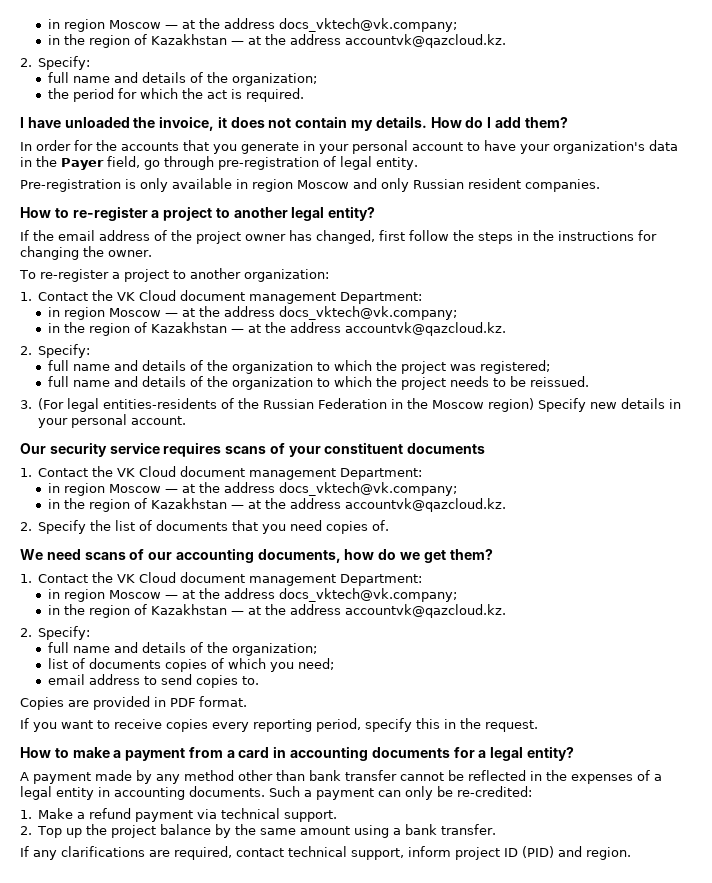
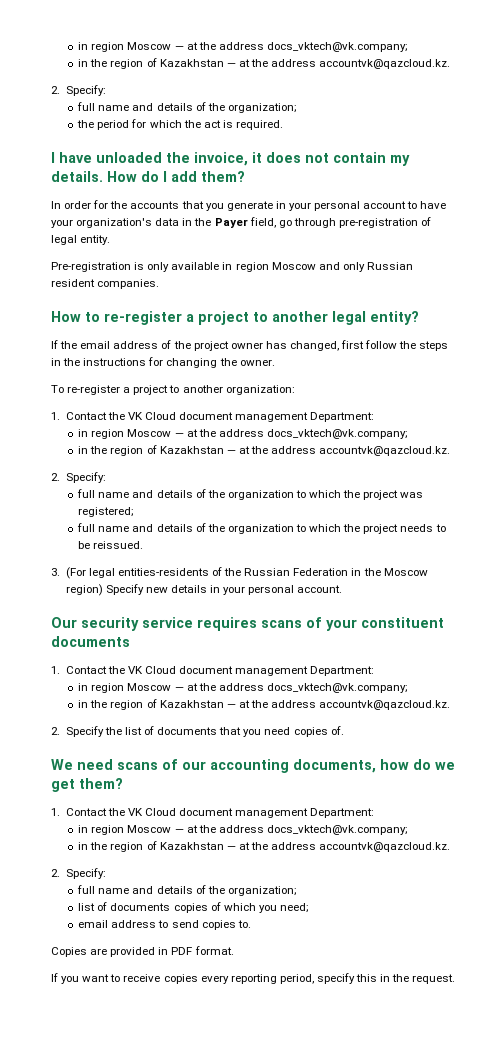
- How to make a payment from a card in accounting documents for a legal entity?
- A payment made by any method other than bank transfer cannot be reflected in the expenses of a legal entity in accounting documents. Such a payment can only be re-credited:
- 1. Make a refund payment via technical support.
- 2. Top up the project balance by the same amount using a bank transfer.
- If any clarifications are required, contact technical support, inform project ID (PID) and region.

